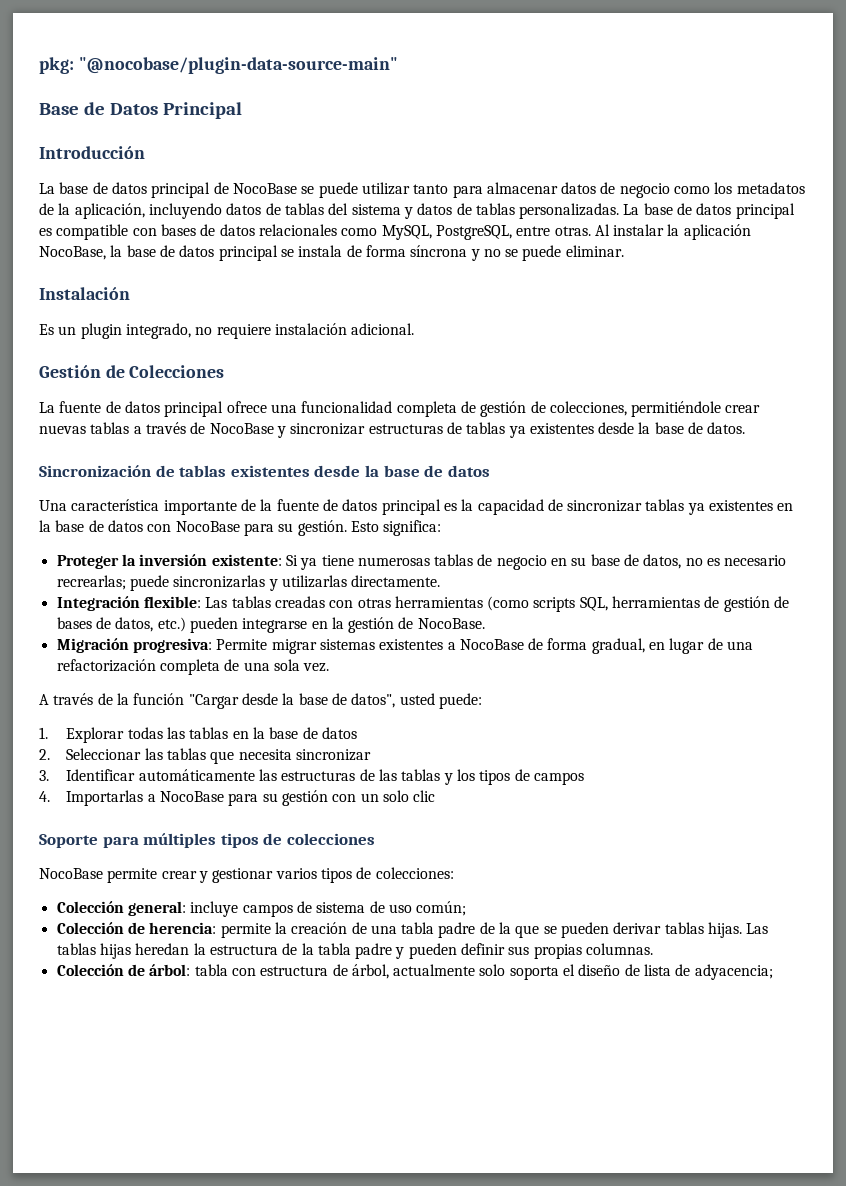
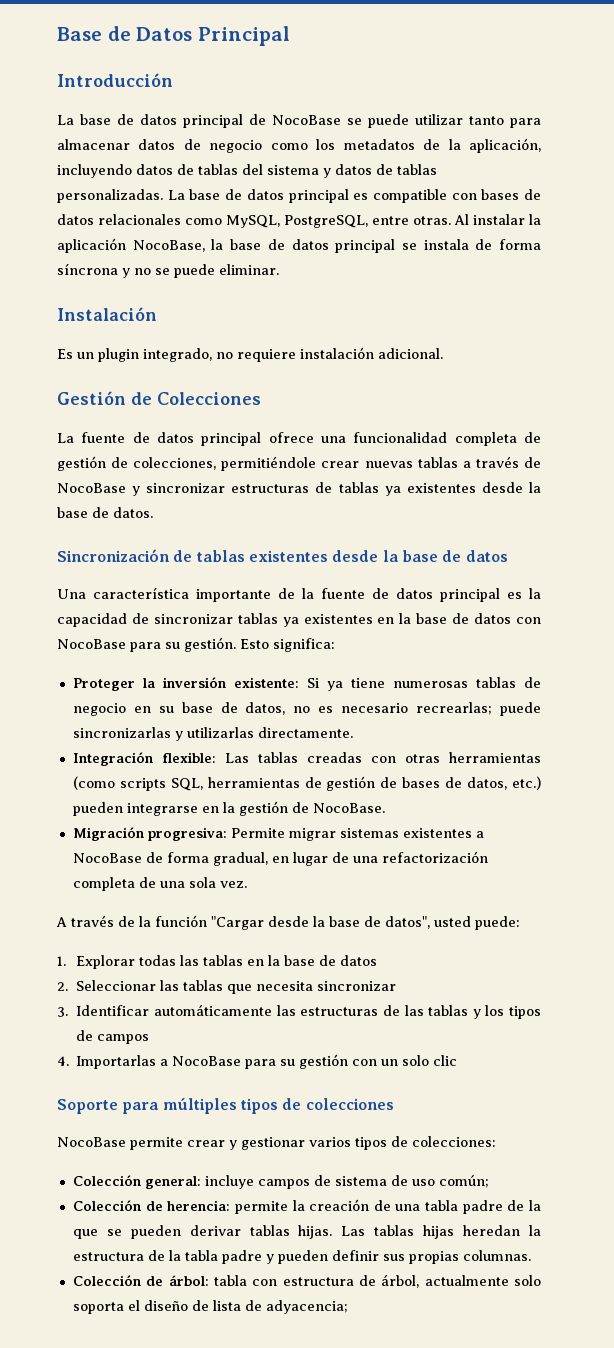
- pkg: "@nocobase/plugin-data-source-main"

